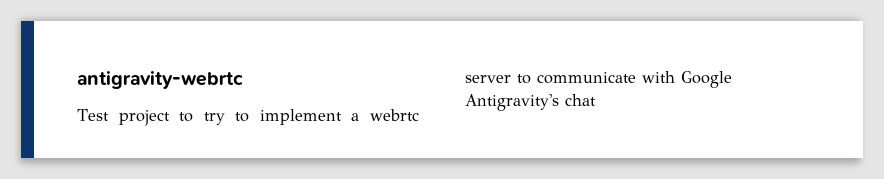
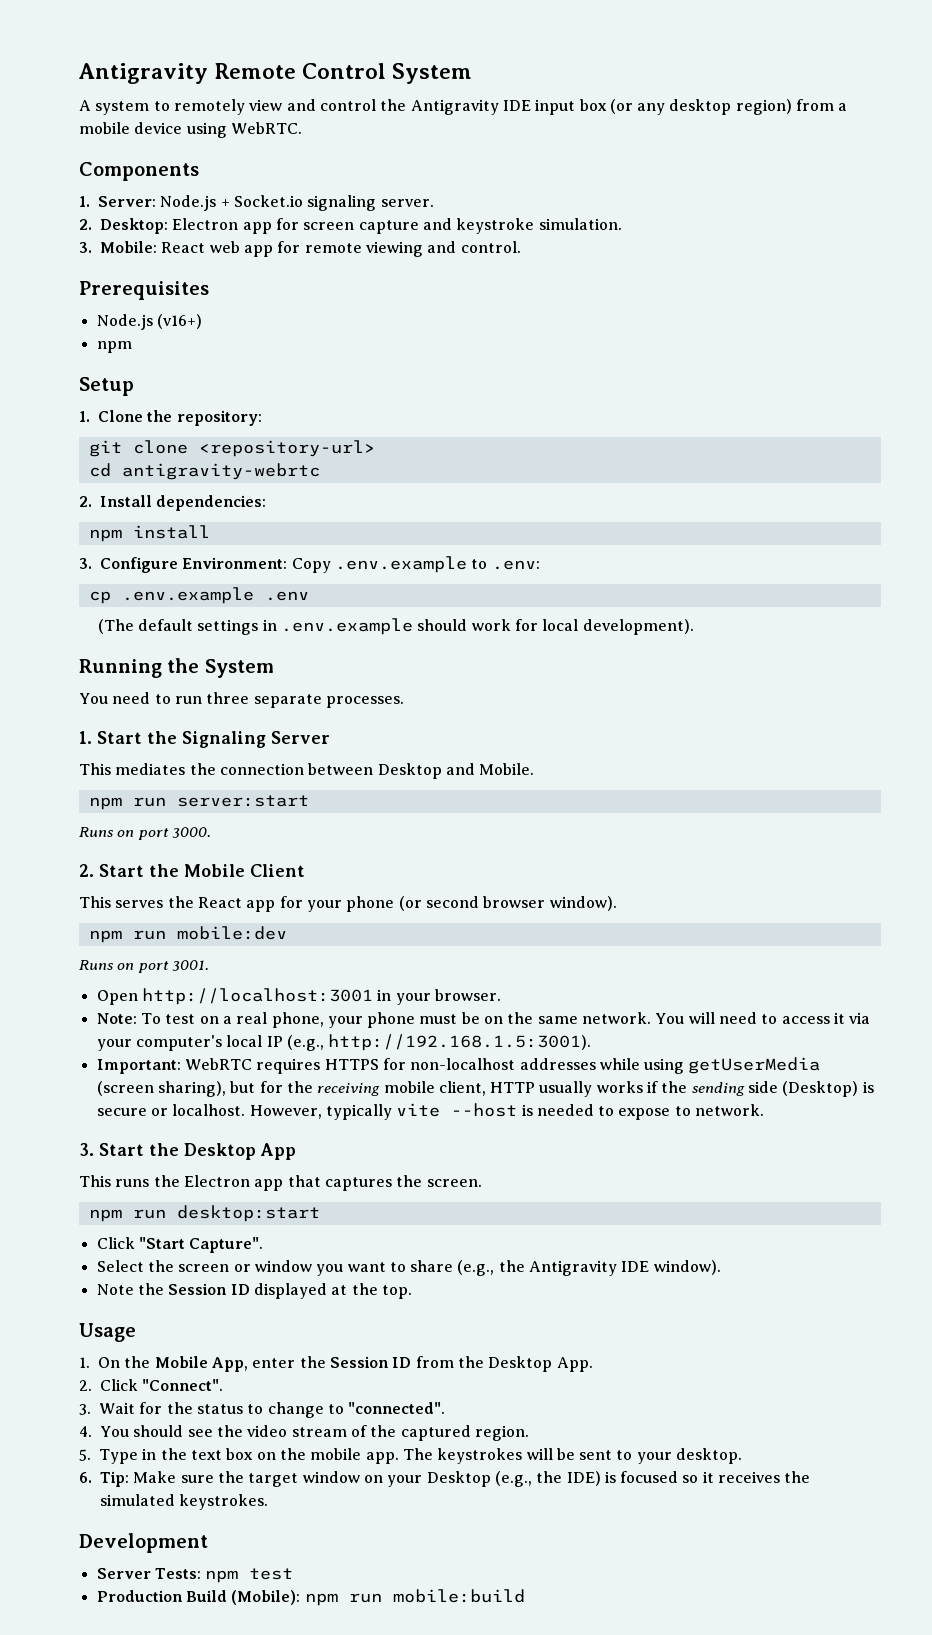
- antigravity-webrtc
- Test project to try to implement a webrtc server to communicate with Google Antigravity's chat
+ Antigravity Remote Control System
+ A system to remotely view and control the Antigravity IDE input box (or any desktop region) from a mobile device using WebRTC.
+ Components
+ 1. Server: Node.js + Socket.io signaling server.
+ 2. Desktop: Electron app for screen capture and keystroke simulation.
+ 3. Mobile: React web app for remote viewing and control.
+ Prerequisites
+ Node.js (v16+)
+ npm
+ Setup
+ 1. Clone the repository:
+ git clone <repository-url>
+ cd antigravity-webrtc
+ 2. Install dependencies:
+ npm install
+ 3. Configure Environment: Copy .env.example to .env:
+ cp .env.example .env
+ (The default settings in .env.example should work for local development).
+ Running the System
+ You need to run three separate processes.
+ 1. Start the Signaling Server
+ This mediates the connection between Desktop and Mobile.
+ npm run server:start
+ Runs on port 3000.
+ 2. Start the Mobile Client
+ This serves the React app for your phone (or second browser window).
+ npm run mobile:dev
+ Runs on port 3001.
+ Open http://localhost:3001 in your browser.
+ Note: To test on a real phone, your phone must be on the same network. You will need to access it via your computer's local IP (e.g., http://192.168.1.5:3001).
+ Important: WebRTC requires HTTPS for non-localhost addresses while using getUserMedia (screen sharing), but for the receiving mobile client, HTTP usually works if the sending side (Desktop) is secure or localhost. However, typically vite --host is needed to expose to network.
+ 3. Start the Desktop App
+ This runs the Electron app that captures the screen.
+ npm run desktop:start
+ Click "Start Capture".
+ Select the screen or window you want to share (e.g., the Antigravity IDE window).
+ Note the Session ID displayed at the top.
+ Usage
+ 1. On the Mobile App, enter the Session ID from the Desktop App.
+ 2. Click "Connect".
+ 3. Wait for the status to change to "connected".
+ 4. You should see the video stream of the captured region.
+ 5. Type in the text box on the mobile app. The keystrokes will be sent to your desktop.
+ 6. Tip: Make sure the target window on your Desktop (e.g., the IDE) is focused so it receives the simulated keystrokes.
+ Development
+ Server Tests: npm test
+ Production Build (Mobile): npm run mobile:build

